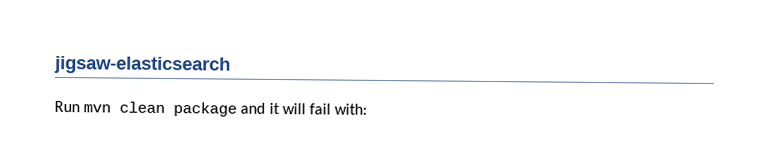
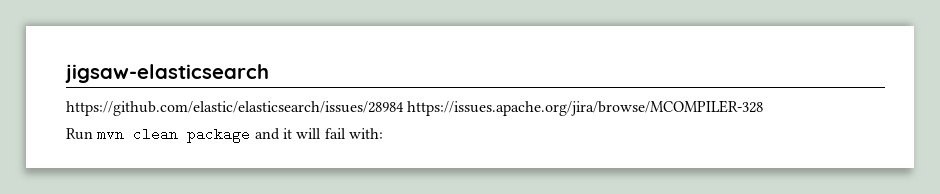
+ https://github.com/elastic/elasticsearch/issues/28984 https://issues.apache.org/jira/browse/MCOMPILER-328

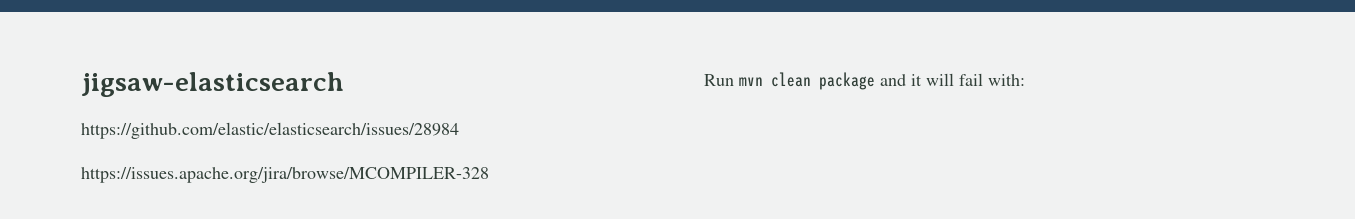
- https://github.com/elastic/elasticsearch/issues/28984 https://issues.apache.org/jira/browse/MCOMPILER-328
+ https://github.com/elastic/elasticsearch/issues/28984
+ https://issues.apache.org/jira/browse/MCOMPILER-328

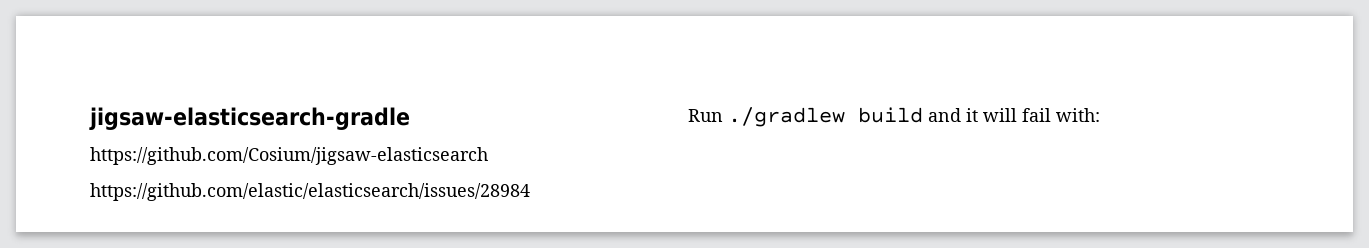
- jigsaw-elasticsearch
+ jigsaw-elasticsearch-gradle
+ https://github.com/Cosium/jigsaw-elasticsearch
- https://issues.apache.org/jira/browse/MCOMPILER-328
- Run mvn clean package and it will fail with:
+ Run ./gradlew build and it will fail with:

